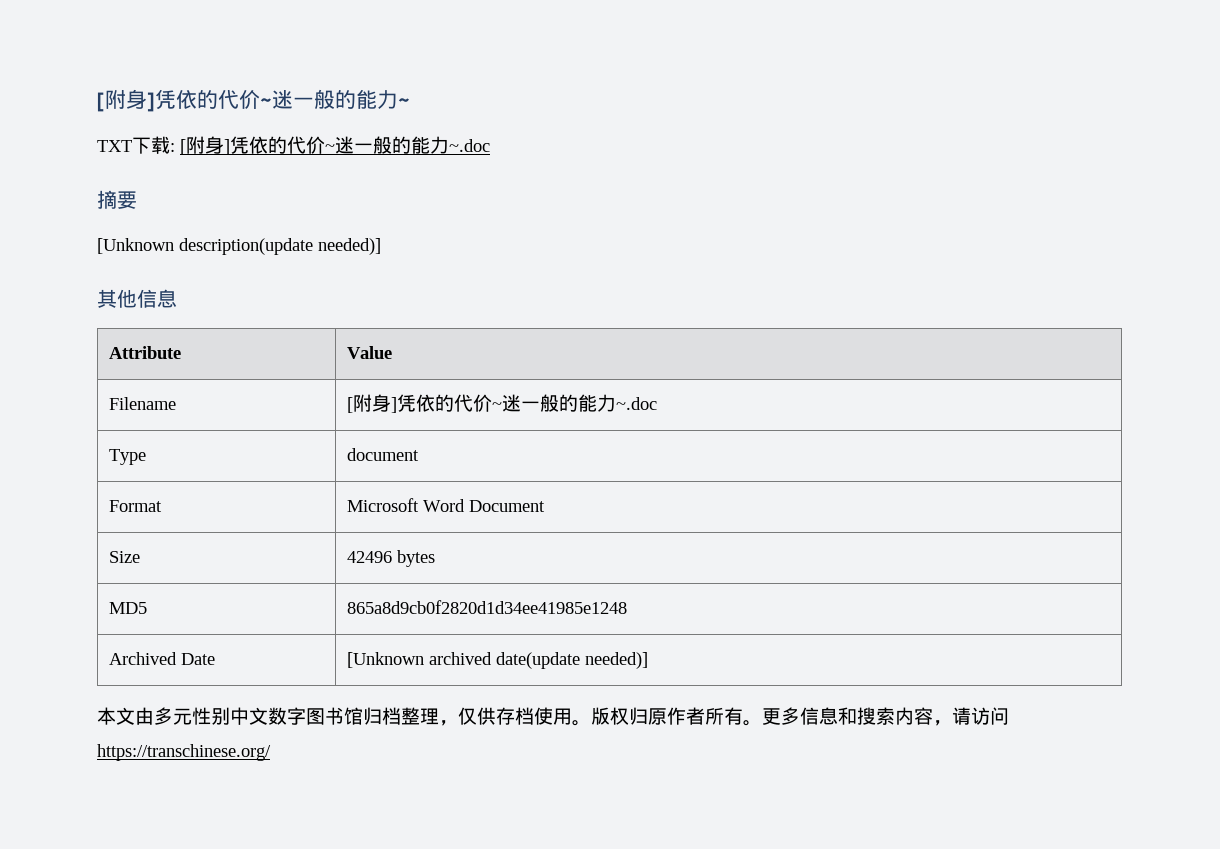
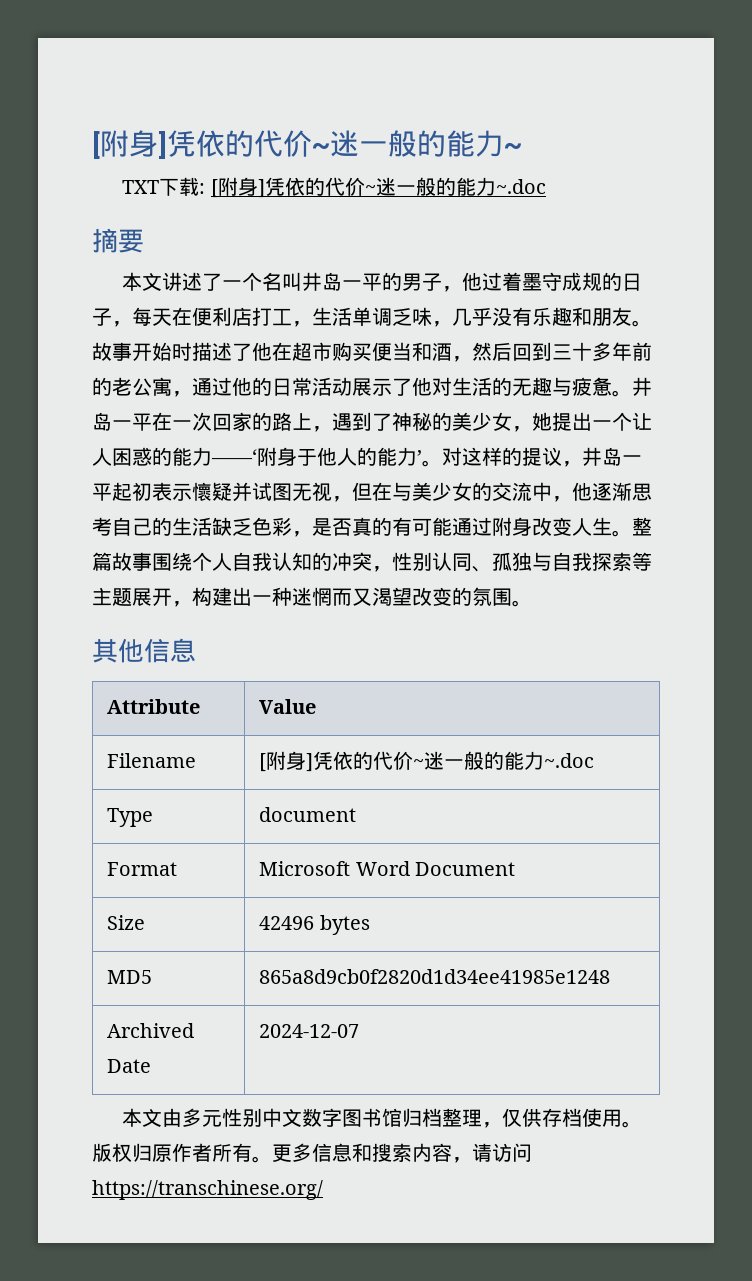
- [Unknown description(update needed)]
+ 本文讲述了一个名叫井岛一平的男子，他过着墨守成规的日子，每天在便利店打工，生活单调乏味，几乎没有乐趣和朋友。故事开始时描述了他在超市购买便当和酒，然后回到三十多年前的老公寓，通过他的日常活动展示了他对生活的无趣与疲惫。井岛一平在一次回家的路上，遇到了神秘的美少女，她提出一个让人困惑的能力——‘附身于他人的能力’。对这样的提议，井岛一平起初表示懷疑并试图无视，但在与美少女的交流中，他逐渐思考自己的生活缺乏色彩，是否真的有可能通过附身改变人生。整篇故事围绕个人自我认知的冲突，性别认同、孤独与自我探索等主题展开，构建出一种迷惘而又渴望改变的氛围。
- Archived Date | [Unknown archived date(update needed)]
+ Archived Date | 2024-12-07

